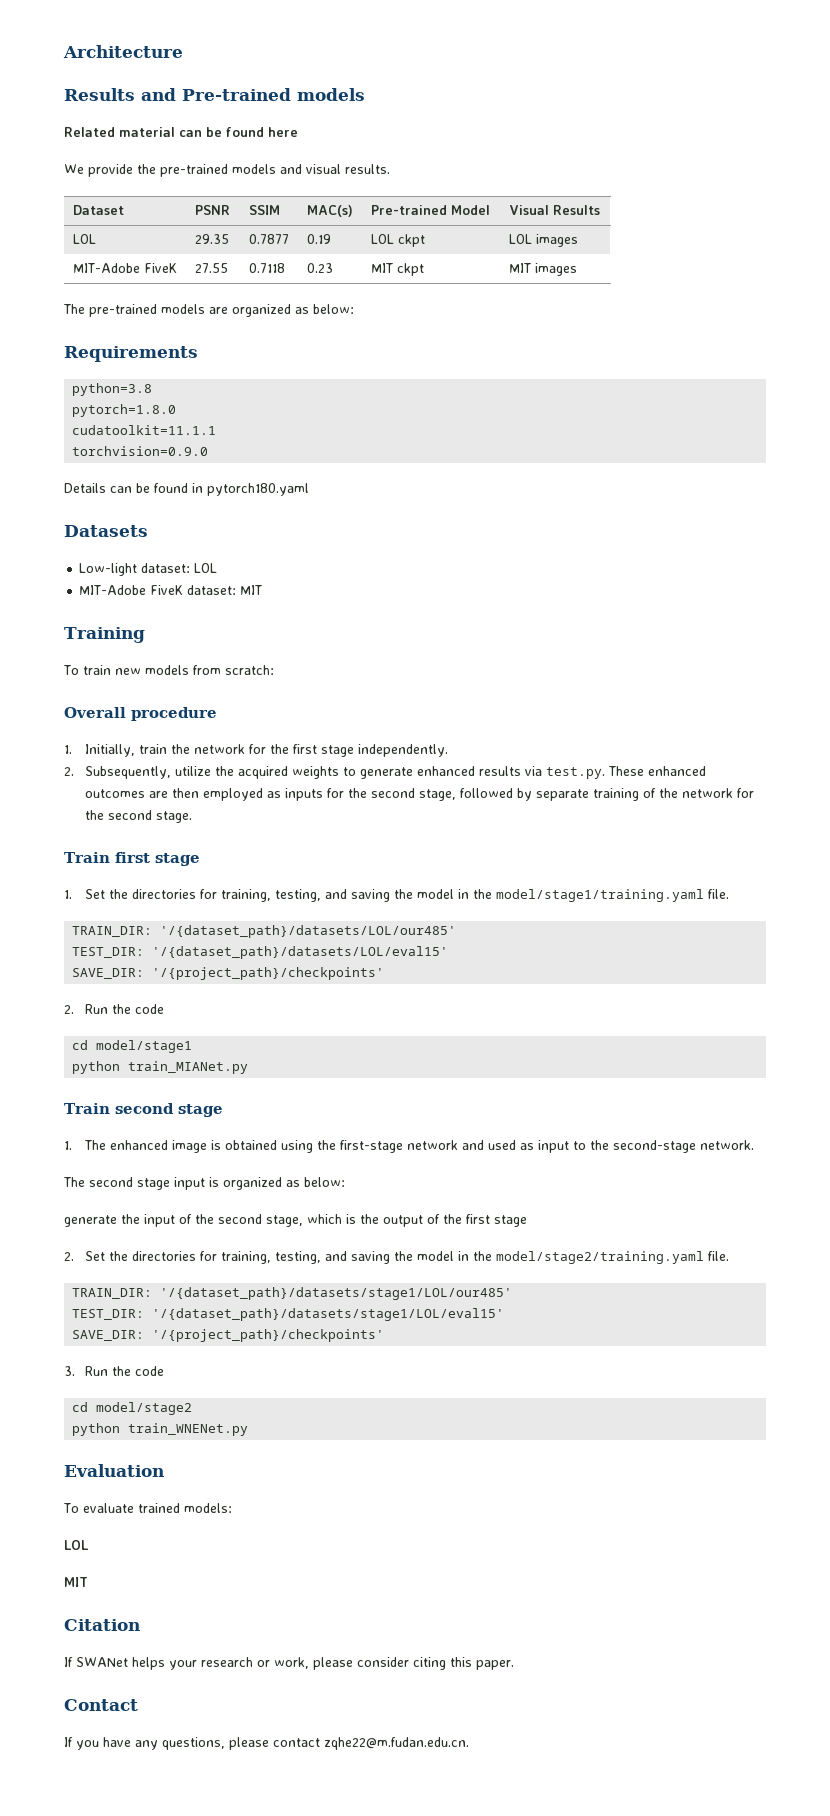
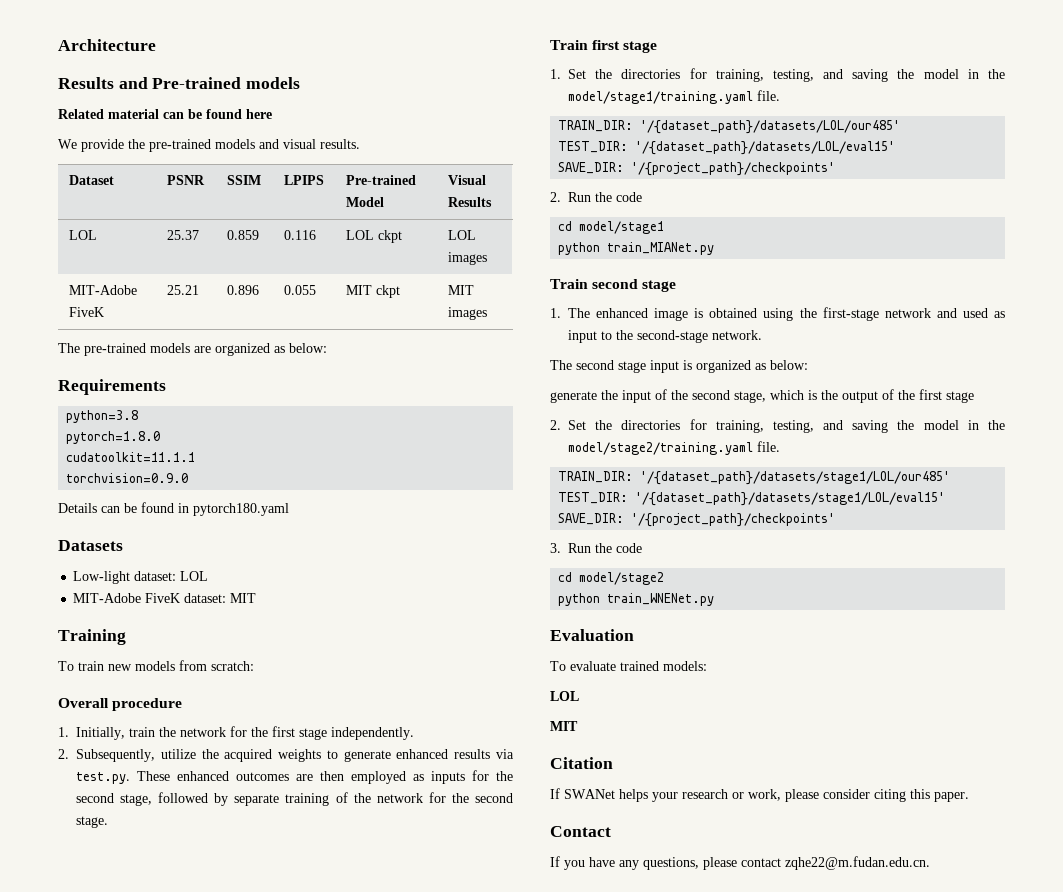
- Dataset | PSNR | SSIM | MAC(s) | Pre-trained Model | Visual Results
+ Dataset | PSNR | SSIM | LPIPS | Pre-trained Model | Visual Results
- LOL | 29.35 | 0.7877 | 0.19 | LOL ckpt | LOL images
+ LOL | 25.37 | 0.859 | 0.116 | LOL ckpt | LOL images
- MIT-Adobe FiveK | 27.55 | 0.7118 | 0.23 | MIT ckpt | MIT images
+ MIT-Adobe FiveK | 25.21 | 0.896 | 0.055 | MIT ckpt | MIT images

